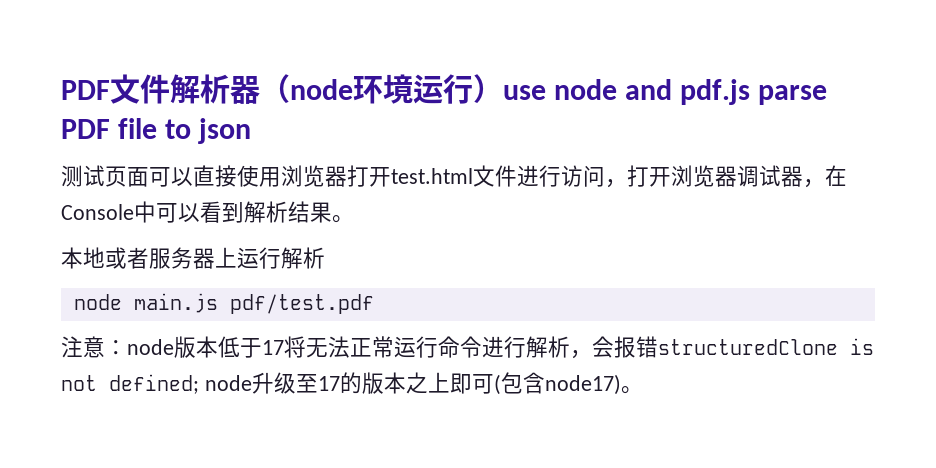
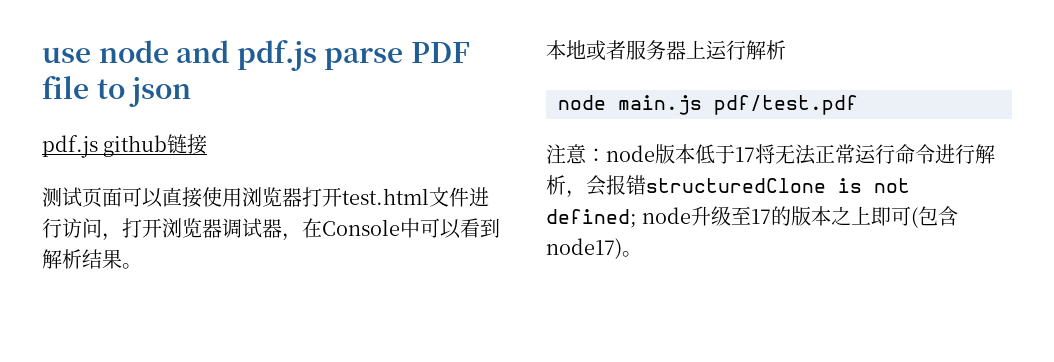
- PDF文件解析器（node环境运行）use node and pdf.js parse PDF file to json
+ use node and pdf.js parse PDF file to json
+ pdf.js github链接

